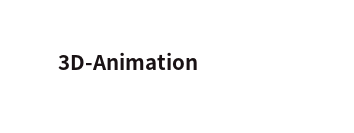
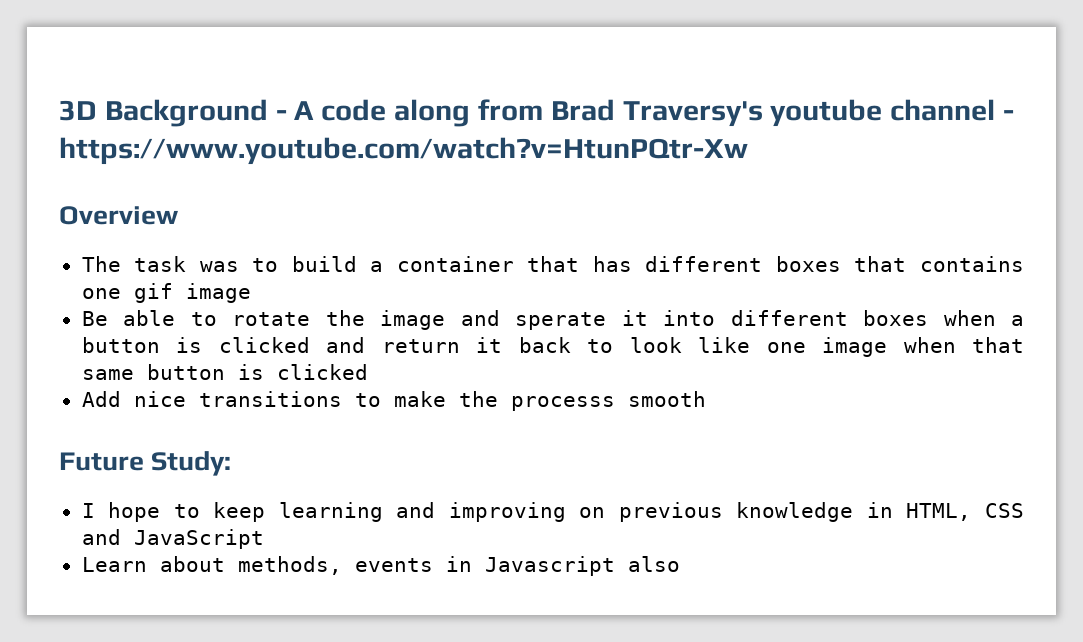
- 3D-Animation
+ 3D Background - A code along from Brad Traversy's youtube channel - https://www.youtube.com/watch?v=HtunPQtr-Xw
+ Overview
+ The task was to build a container that has different boxes that contains one gif image
+ Be able to rotate the image and sperate it into different boxes when a button is clicked and return it back to look like one image when that same button is clicked
+ Add nice transitions to make the processs smooth
+ Future Study:
+ I hope to keep learning and improving on previous knowledge in HTML, CSS and JavaScript
+ Learn about methods, events in Javascript also

